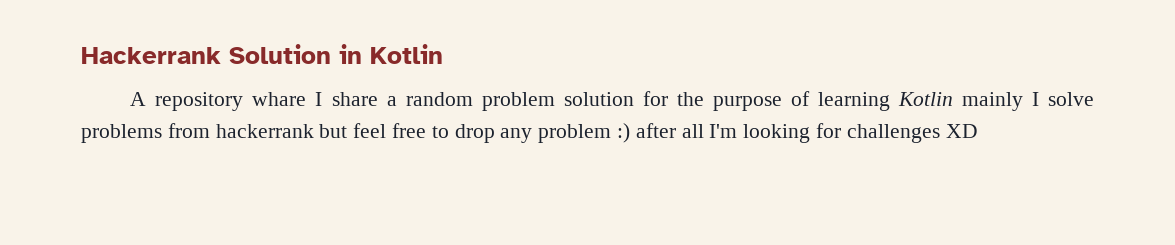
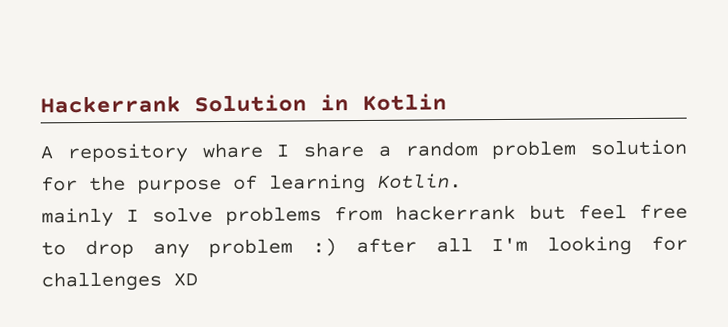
- A repository whare I share a random problem solution for the purpose of learning Kotlin mainly I solve problems from hackerrank but feel free to drop any problem :) after all I'm looking for challenges XD
+ A repository whare I share a random problem solution for the purpose of learning Kotlin.
+ mainly I solve problems from hackerrank but feel free to drop any problem :) after all I'm looking for challenges XD

